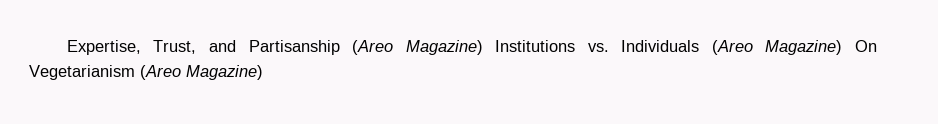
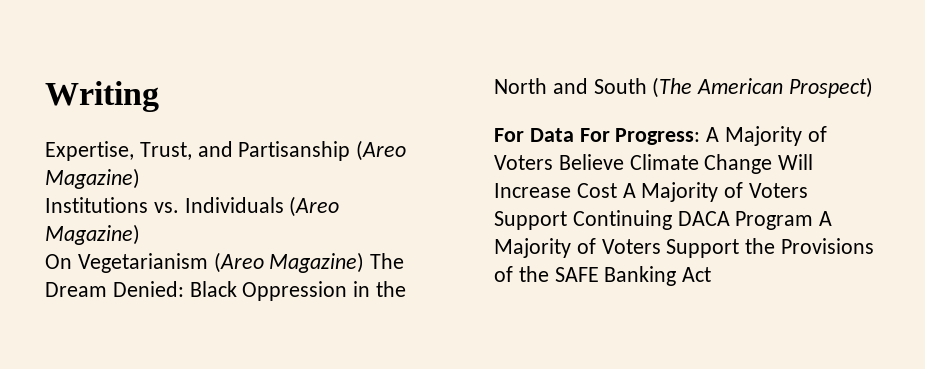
+ Writing
- Expertise, Trust, and Partisanship (Areo Magazine) Institutions vs. Individuals (Areo Magazine) On Vegetarianism (Areo Magazine)
+ Expertise, Trust, and Partisanship (Areo Magazine)
+ Institutions vs. Individuals (Areo Magazine)
+ On Vegetarianism (Areo Magazine) The Dream Denied: Black Oppression in the North and South (The American Prospect)
+ For Data For Progress: A Majority of Voters Believe Climate Change Will Increase Cost A Majority of Voters Support Continuing DACA Program A Majority of Voters Support the Provisions of the SAFE Banking Act

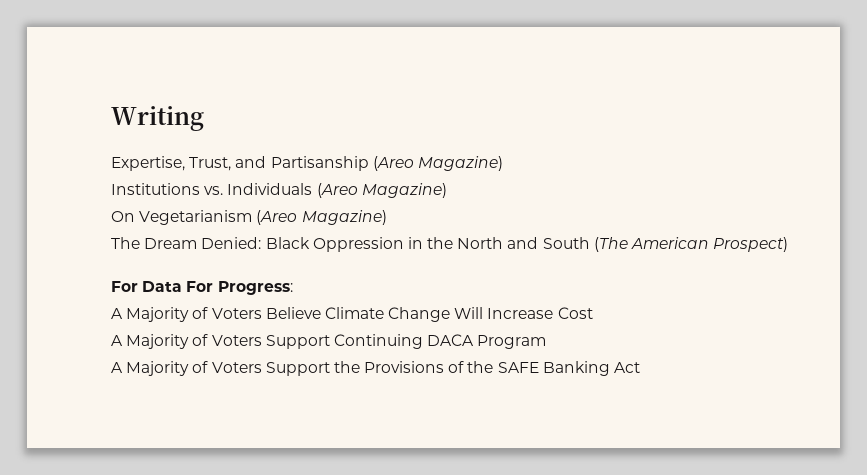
- On Vegetarianism (Areo Magazine) The Dream Denied: Black Oppression in the North and South (The American Prospect)
+ On Vegetarianism (Areo Magazine)
+ The Dream Denied: Black Oppression in the North and South (The American Prospect)
- For Data For Progress: A Majority of Voters Believe Climate Change Will Increase Cost A Majority of Voters Support Continuing DACA Program A Majority of Voters Support the Provisions of the SAFE Banking Act
+ For Data For Progress:
+ A Majority of Voters Believe Climate Change Will Increase Cost
+ A Majority of Voters Support Continuing DACA Program
+ A Majority of Voters Support the Provisions of the SAFE Banking Act

